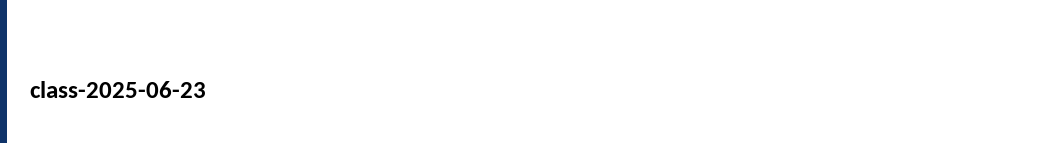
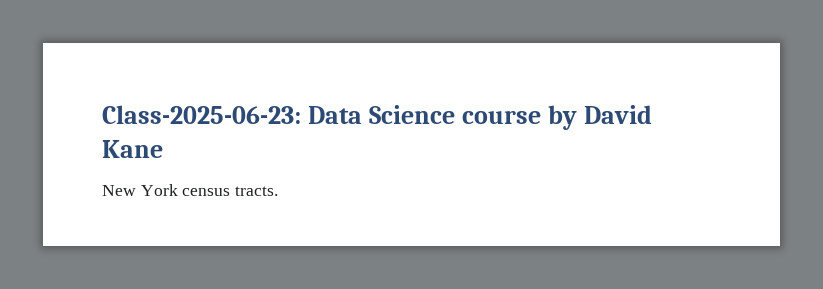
- class-2025-06-23
+ Class-2025-06-23: Data Science course by David Kane
+ New York census tracts.

